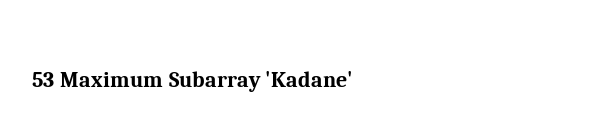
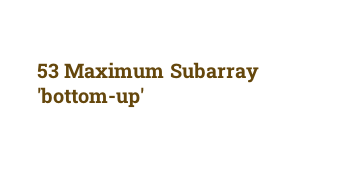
- 53 Maximum Subarray 'Kadane'
+ 53 Maximum Subarray 'bottom-up'

